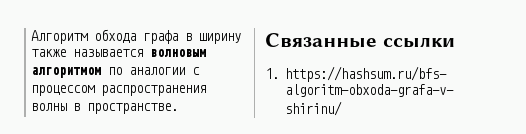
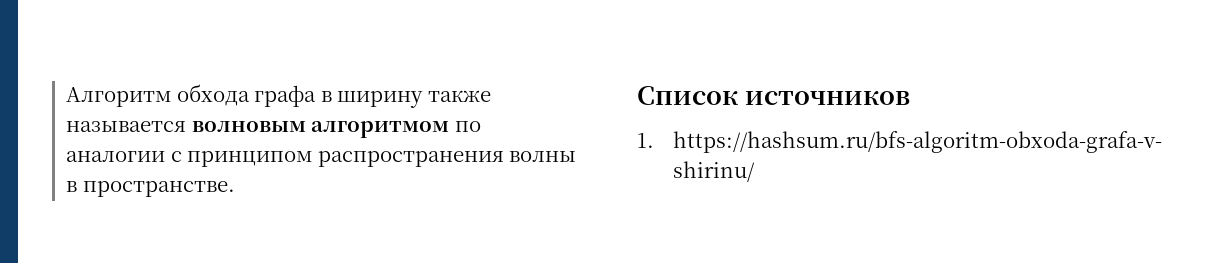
- Алгоритм обхода графа в ширину также называется волновым алгоритмом по аналогии с процессом распространения волны в пространстве.
+ Алгоритм обхода графа в ширину также называется волновым алгоритмом по аналогии с принципом распространения волны в пространстве.
- Связанные ссылки
+ Список источников

